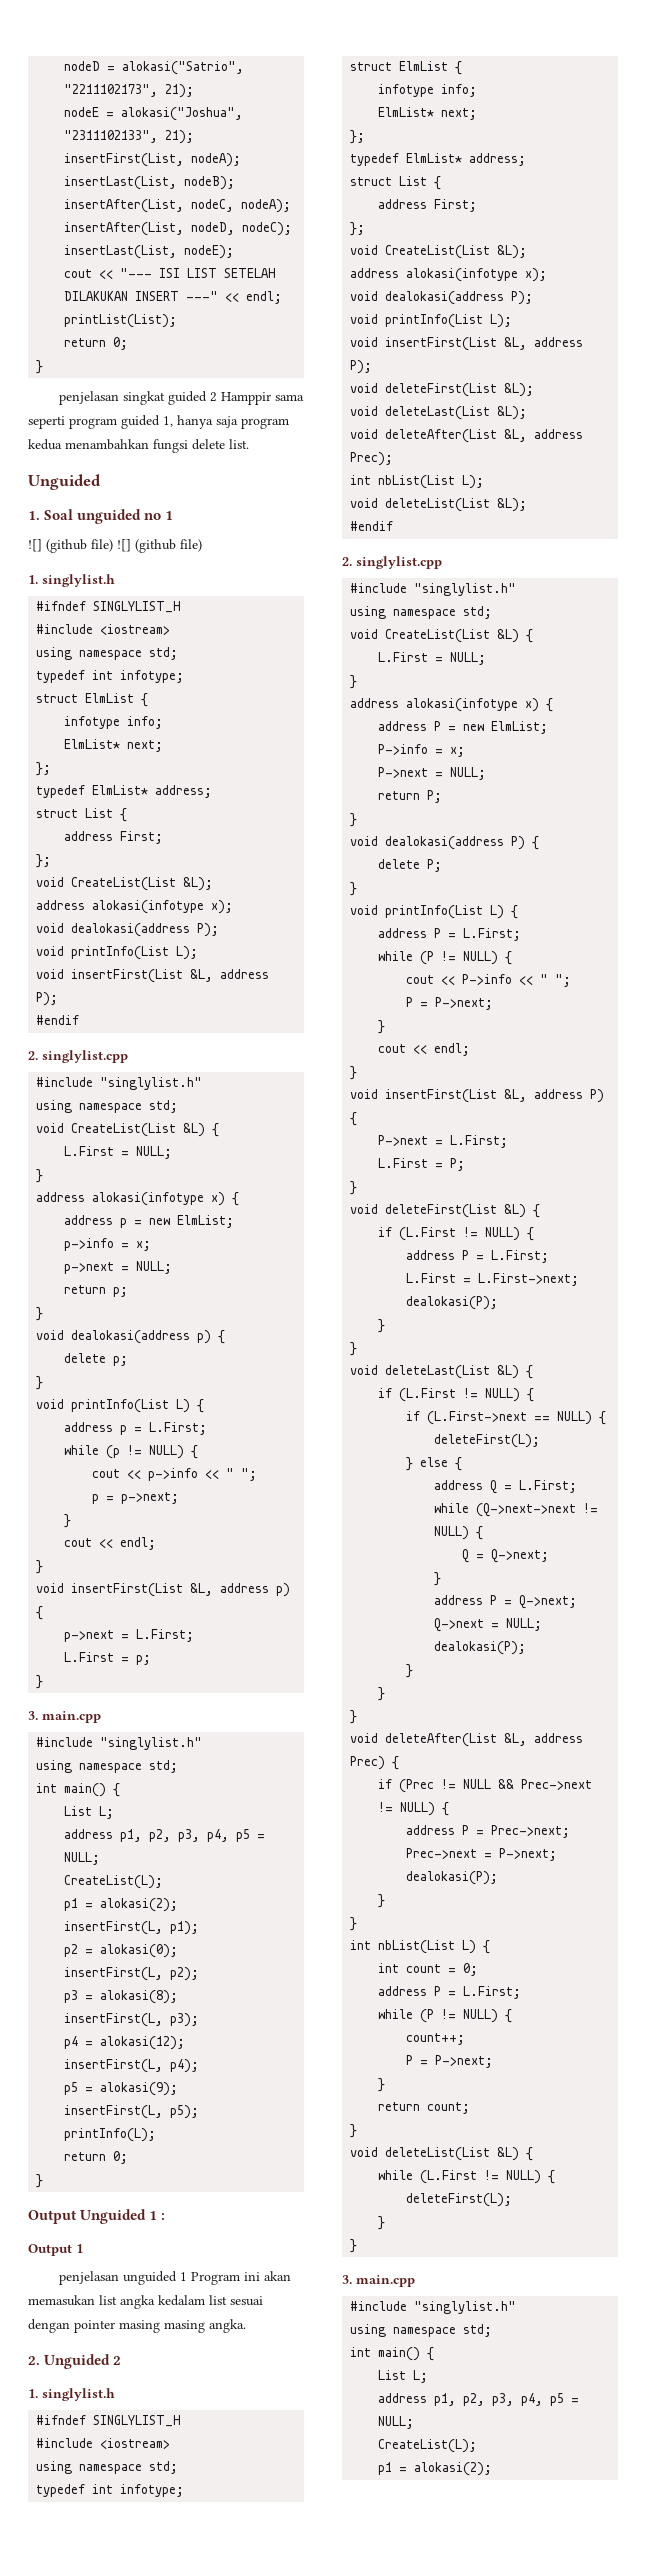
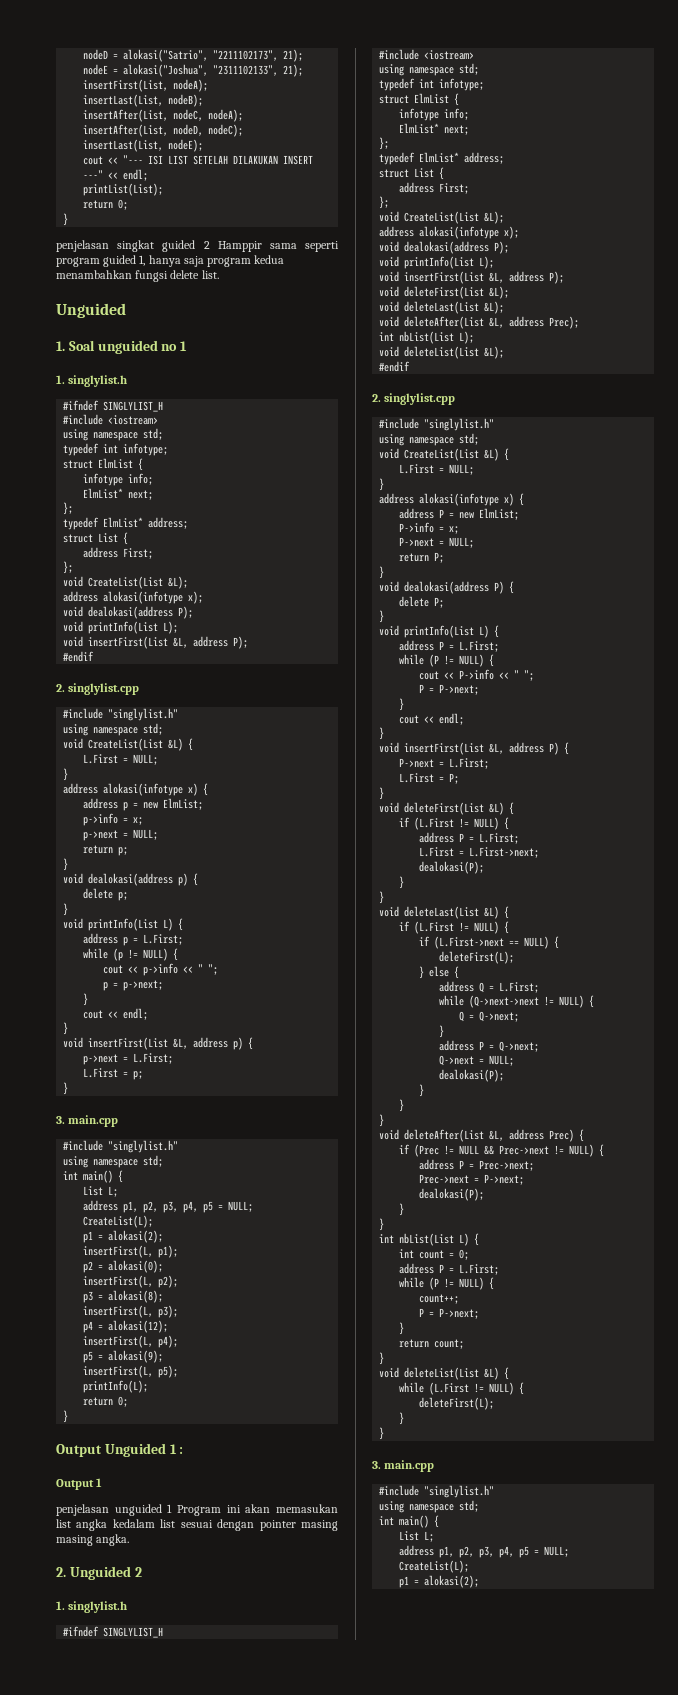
- ![] (github file) ![] (github file)

